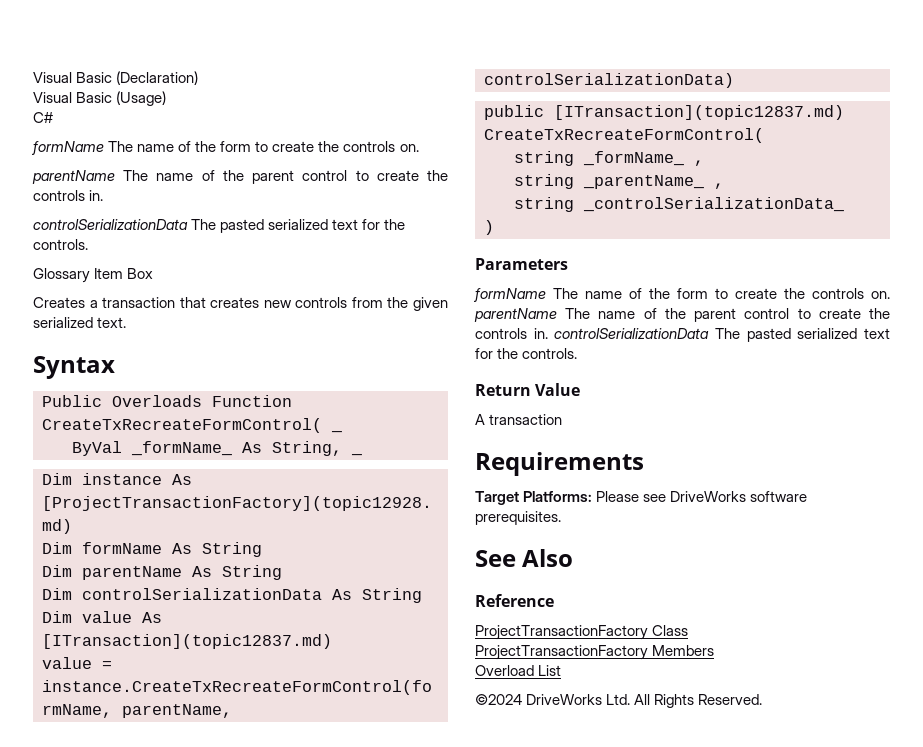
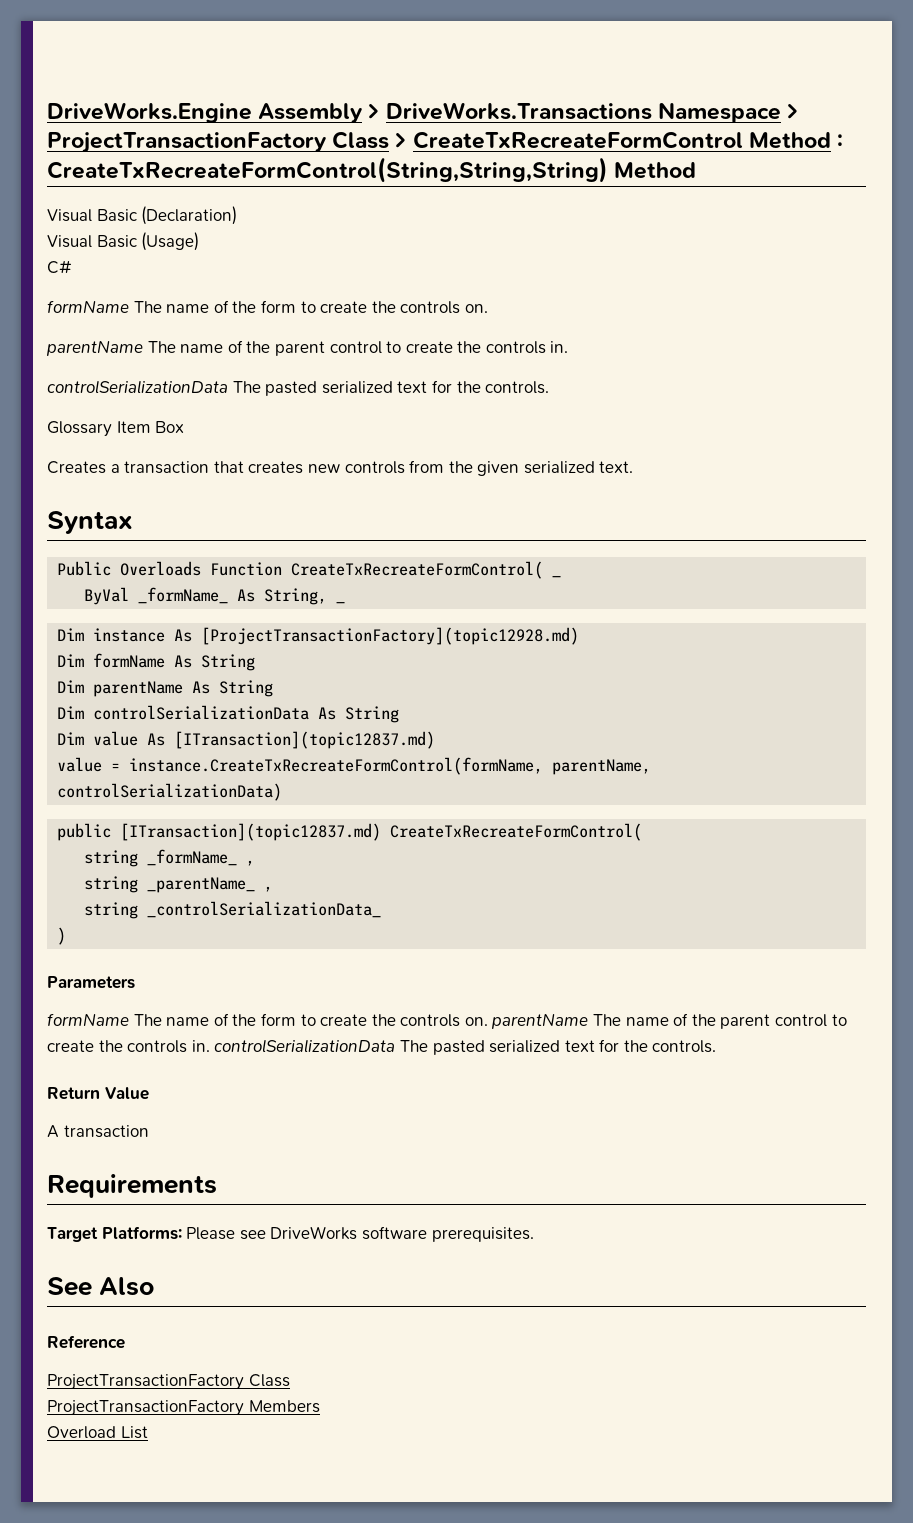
+ DriveWorks.Engine Assembly > DriveWorks.Transactions Namespace > ProjectTransactionFactory Class > CreateTxRecreateFormControl Method : CreateTxRecreateFormControl(String,String,String) Method
- ©2024 DriveWorks Ltd. All Rights Reserved.

